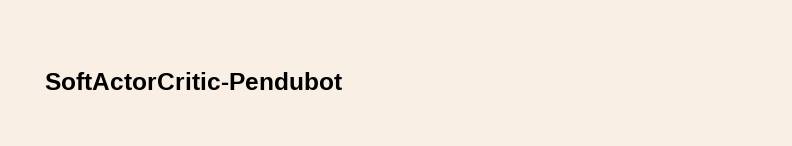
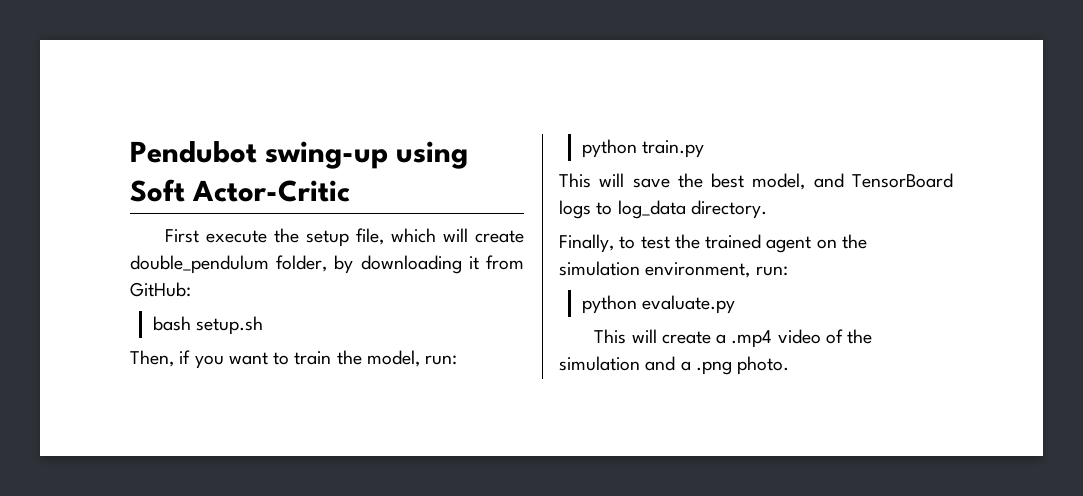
- SoftActorCritic-Pendubot
+ Pendubot swing-up using Soft Actor-Critic
+ First execute the setup file, which will create double_pendulum folder, by downloading it from GitHub:
+ bash setup.sh
+ Then, if you want to train the model, run:
+ python train.py
+ This will save the best model, and TensorBoard logs to log_data directory.
+ Finally, to test the trained agent on the simulation environment, run:
+ python evaluate.py
+ This will create a .mp4 video of the simulation and a .png photo.

